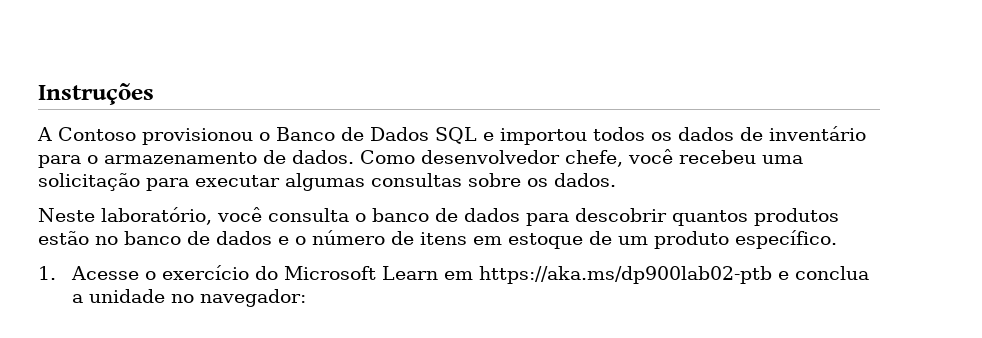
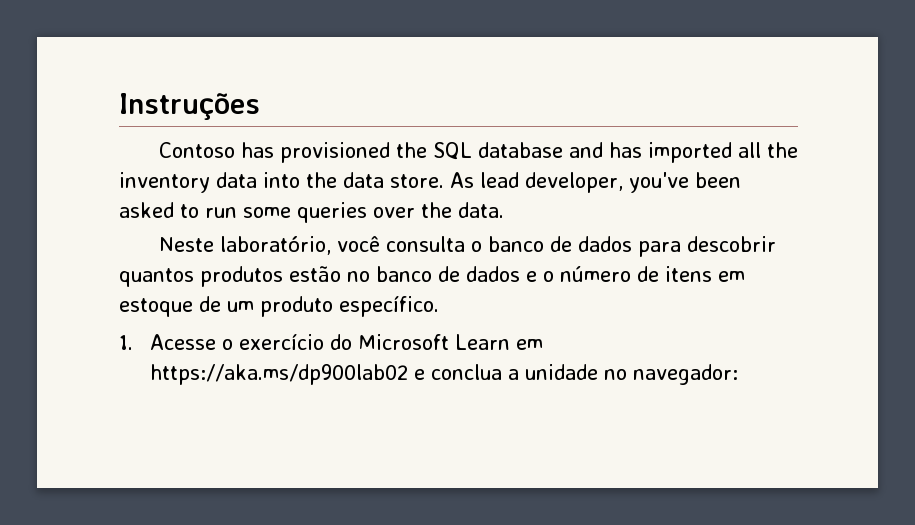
- A Contoso provisionou o Banco de Dados SQL e importou todos os dados de inventário para o armazenamento de dados. Como desenvolvedor chefe, você recebeu uma solicitação para executar algumas consultas sobre os dados.
+ Contoso has provisioned the SQL database and has imported all the inventory data into the data store. As lead developer, you've been asked to run some queries over the data.
- 1. Acesse o exercício do Microsoft Learn em https://aka.ms/dp900lab02-ptb e conclua a unidade no navegador:
+ 1. Acesse o exercício do Microsoft Learn em https://aka.ms/dp900lab02 e conclua a unidade no navegador:

